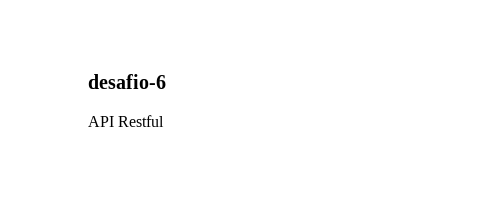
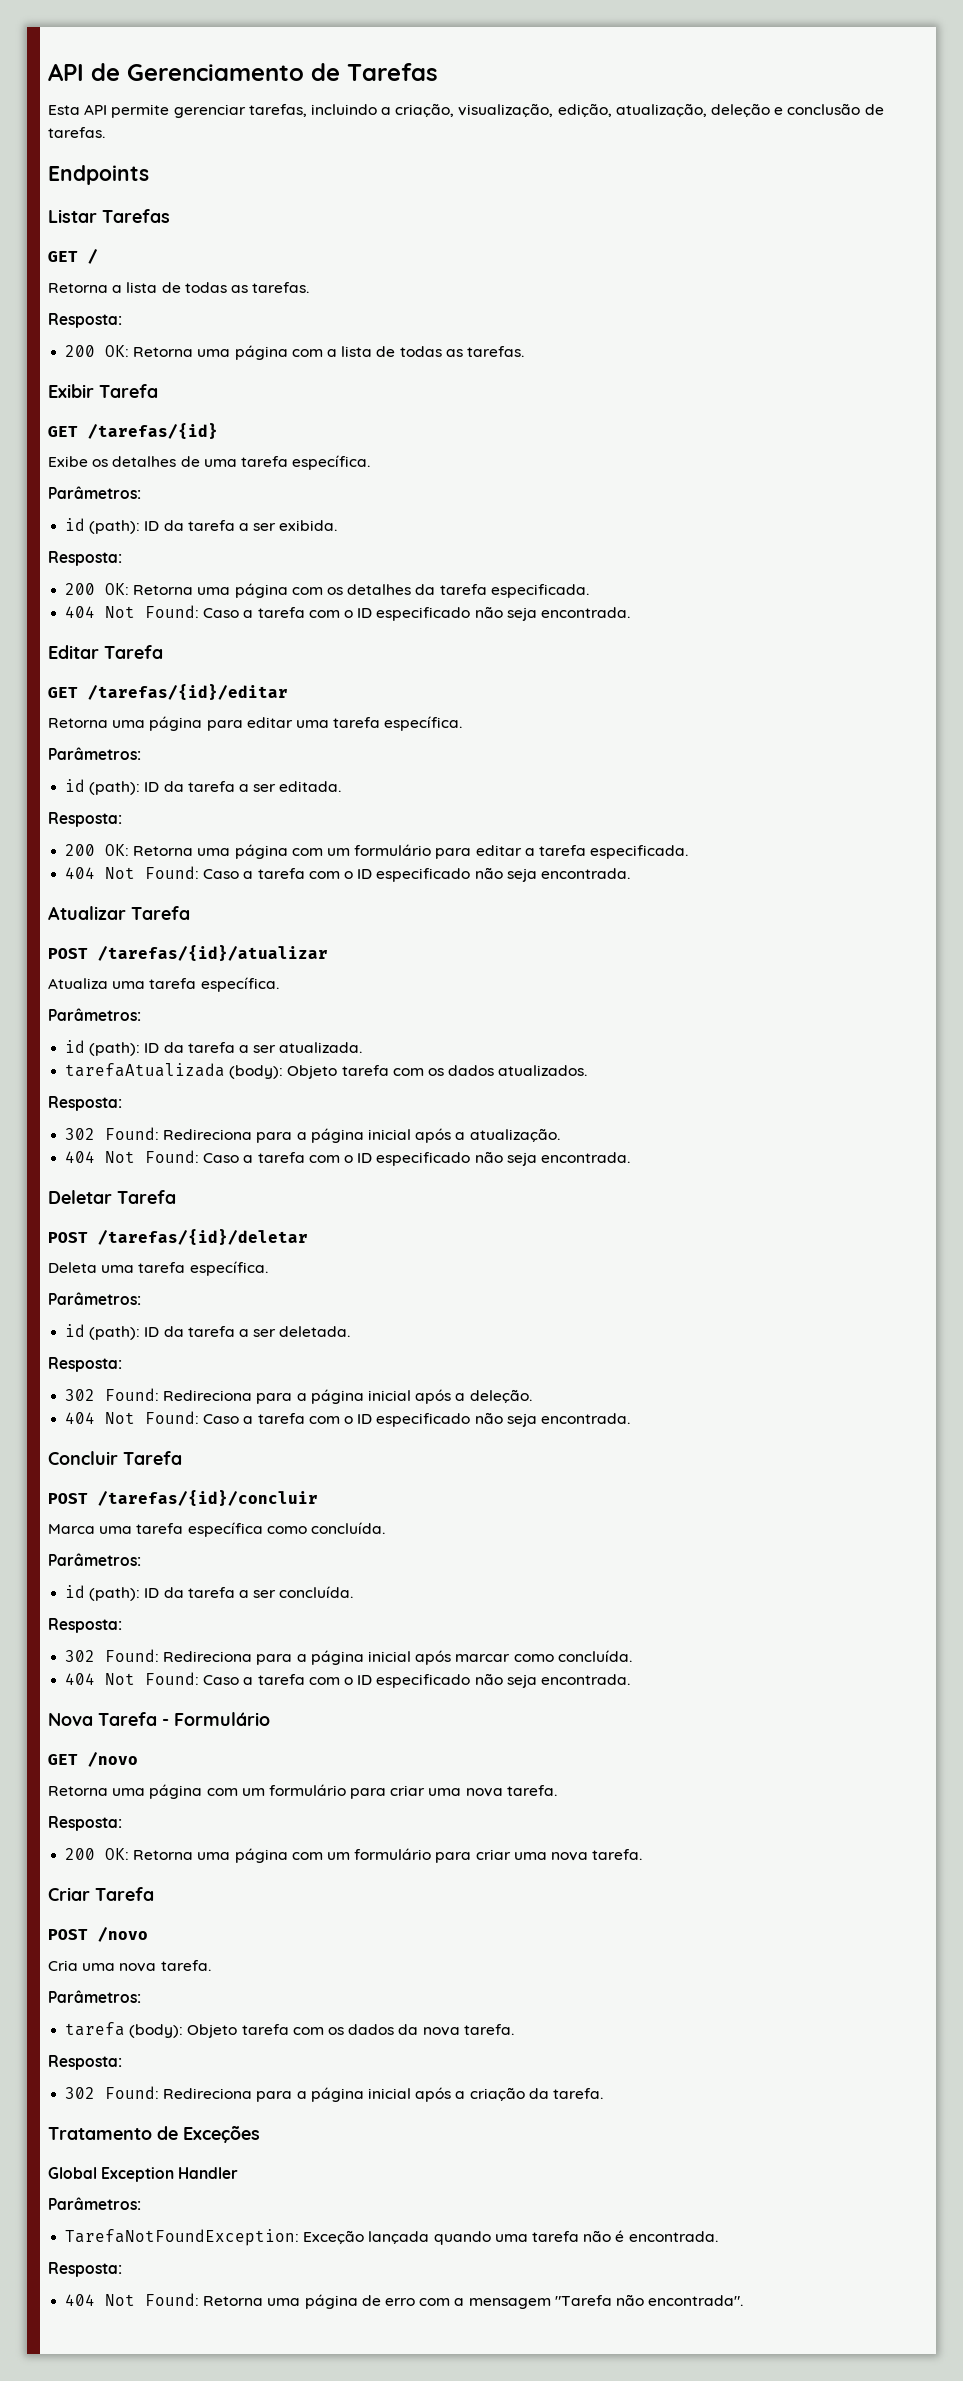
- desafio-6
- API Restful
+ API de Gerenciamento de Tarefas
+ Esta API permite gerenciar tarefas, incluindo a criação, visualização, edição, atualização, deleção e conclusão de tarefas.
+ Endpoints
+ Listar Tarefas
+ GET /
+ Retorna a lista de todas as tarefas.
+ Resposta:
+ 200 OK: Retorna uma página com a lista de todas as tarefas.
+ Exibir Tarefa
+ GET /tarefas/{id}
+ Exibe os detalhes de uma tarefa específica.
+ Parâmetros:
+ id (path): ID da tarefa a ser exibida.
+ Resposta:
+ 200 OK: Retorna uma página com os detalhes da tarefa especificada.
+ 404 Not Found: Caso a tarefa com o ID especificado não seja encontrada.
+ Editar Tarefa
+ GET /tarefas/{id}/editar
+ Retorna uma página para editar uma tarefa específica.
+ Parâmetros:
+ id (path): ID da tarefa a ser editada.
+ Resposta:
+ 200 OK: Retorna uma página com um formulário para editar a tarefa especificada.
+ 404 Not Found: Caso a tarefa com o ID especificado não seja encontrada.
+ Atualizar Tarefa
+ POST /tarefas/{id}/atualizar
+ Atualiza uma tarefa específica.
+ Parâmetros:
+ id (path): ID da tarefa a ser atualizada.
+ tarefaAtualizada (body): Objeto tarefa com os dados atualizados.
+ Resposta:
+ 302 Found: Redireciona para a página inicial após a atualização.
+ 404 Not Found: Caso a tarefa com o ID especificado não seja encontrada.
+ Deletar Tarefa
+ POST /tarefas/{id}/deletar
+ Deleta uma tarefa específica.
+ Parâmetros:
+ id (path): ID da tarefa a ser deletada.
+ Resposta:
+ 302 Found: Redireciona para a página inicial após a deleção.
+ 404 Not Found: Caso a tarefa com o ID especificado não seja encontrada.
+ Concluir Tarefa
+ POST /tarefas/{id}/concluir
+ Marca uma tarefa específica como concluída.
+ Parâmetros:
+ id (path): ID da tarefa a ser concluída.
+ Resposta:
+ 302 Found: Redireciona para a página inicial após marcar como concluída.
+ 404 Not Found: Caso a tarefa com o ID especificado não seja encontrada.
+ Nova Tarefa - Formulário
+ GET /novo
+ Retorna uma página com um formulário para criar uma nova tarefa.
+ Resposta:
+ 200 OK: Retorna uma página com um formulário para criar uma nova tarefa.
+ Criar Tarefa
+ POST /novo
+ Cria uma nova tarefa.
+ Parâmetros:
+ tarefa (body): Objeto tarefa com os dados da nova tarefa.
+ Resposta:
+ 302 Found: Redireciona para a página inicial após a criação da tarefa.
+ Tratamento de Exceções
+ Global Exception Handler
+ Parâmetros:
+ TarefaNotFoundException: Exceção lançada quando uma tarefa não é encontrada.
+ Resposta:
+ 404 Not Found: Retorna uma página de erro com a mensagem "Tarefa não encontrada".

